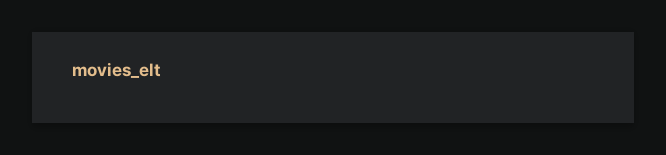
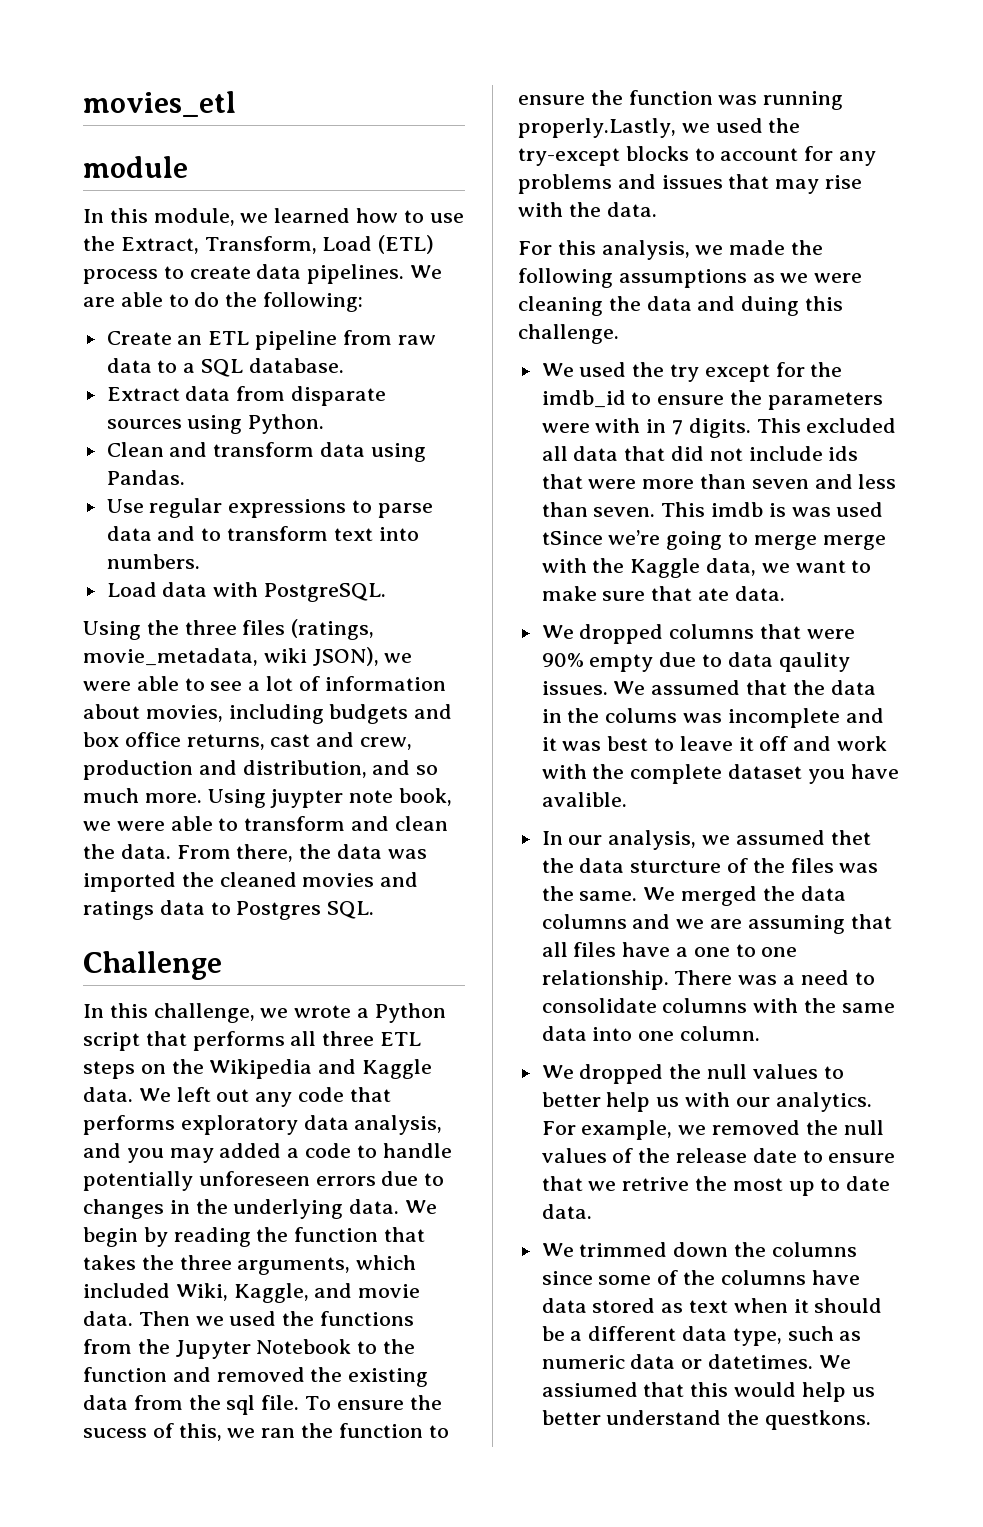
- movies_elt
+ movies_etl
+ module
+ In this module, we learned how to use the Extract, Transform, Load (ETL) process to create data pipelines. We are able to do the following:
+ Create an ETL pipeline from raw data to a SQL database.
+ Extract data from disparate sources using Python.
+ Clean and transform data using Pandas.
+ Use regular expressions to parse data and to transform text into numbers.
+ Load data with PostgreSQL.
+ Using the three files (ratings, movie_metadata, wiki JSON), we were able to see a lot of information about movies, including budgets and box office returns, cast and crew, production and distribution, and so much more. Using juypter note book, we were able to transform and clean the data. From there, the data was imported the cleaned movies and ratings data to Postgres SQL.
+ Challenge
+ In this challenge, we wrote a Python script that performs all three ETL steps on the Wikipedia and Kaggle data. We left out any code that performs exploratory data analysis, and you may added a code to handle potentially unforeseen errors due to changes in the underlying data. We begin by reading the function that takes the three arguments, which included Wiki, Kaggle, and movie data. Then we used the functions from the Jupyter Notebook to the function and removed the existing data from the sql file. To ensure the sucess of this, we ran the function to ensure the function was running properly.Lastly, we used the try-except blocks to account for any problems and issues that may rise with the data.
+ For this analysis, we made the following assumptions as we were cleaning the data and duing this challenge.
+ We used the try except for the imdb_id to ensure the parameters were with in 7 digits. This excluded all data that did not include ids that were more than seven and less than seven. This imdb is was used tSince we’re going to merge merge with the Kaggle data, we want to make sure that ate data.
+ We dropped columns that were 90% empty due to data qaulity issues. We assumed that the data in the colums was incomplete and it was best to leave it off and work with the complete dataset you have avalible.
+ In our analysis, we assumed thet the data sturcture of the files was the same. We merged the data columns and we are assuming that all files have a one to one relationship. There was a need to consolidate columns with the same data into one column.
+ We dropped the null values to better help us with our analytics. For example, we removed the null values of the release date to ensure that we retrive the most up to date data.
+ We trimmed down the columns since some of the columns have data stored as text when it should be a different data type, such as numeric data or datetimes. We assiumed that this would help us better understand the questkons.

